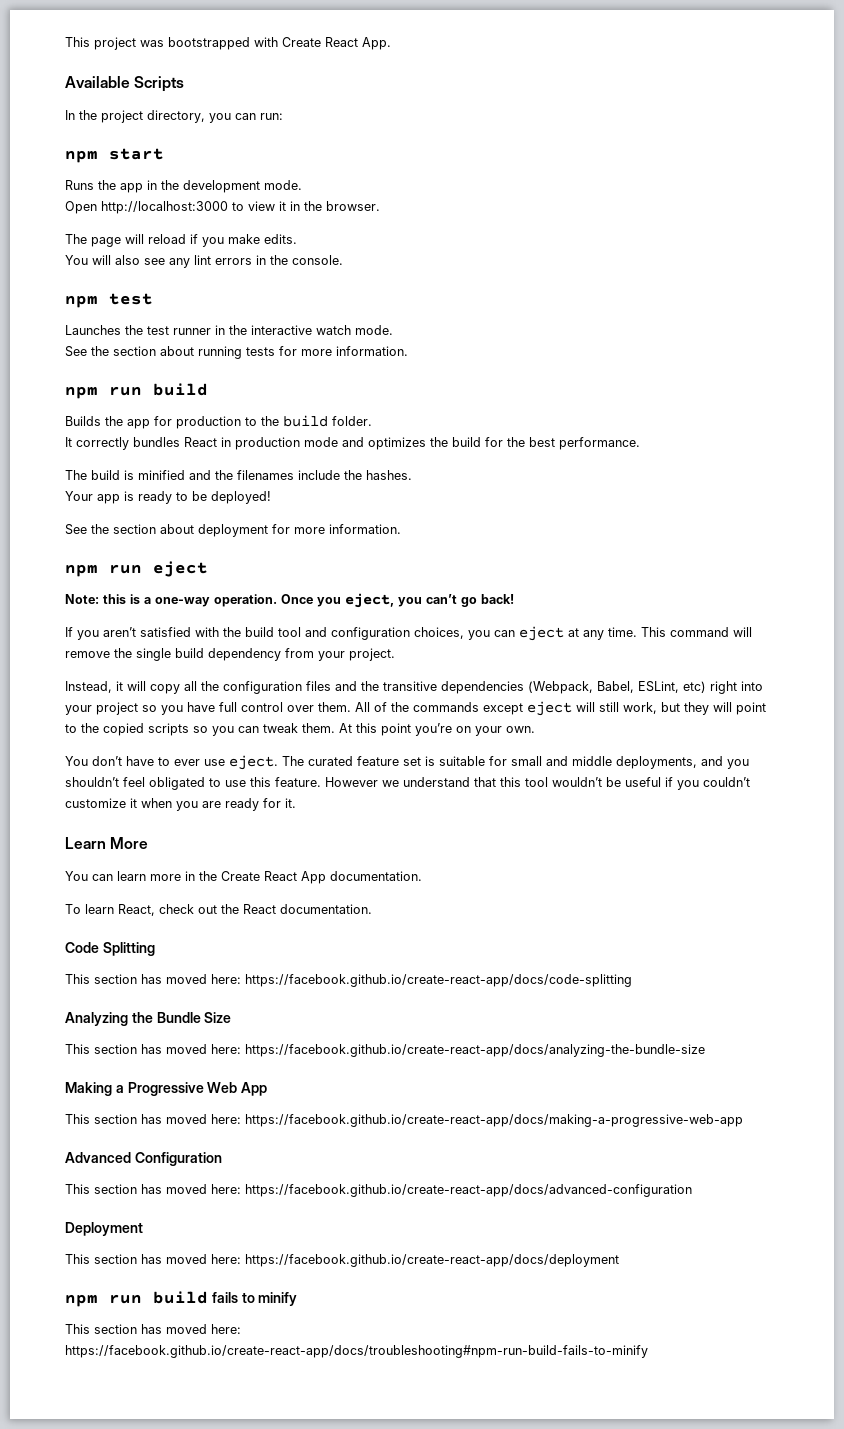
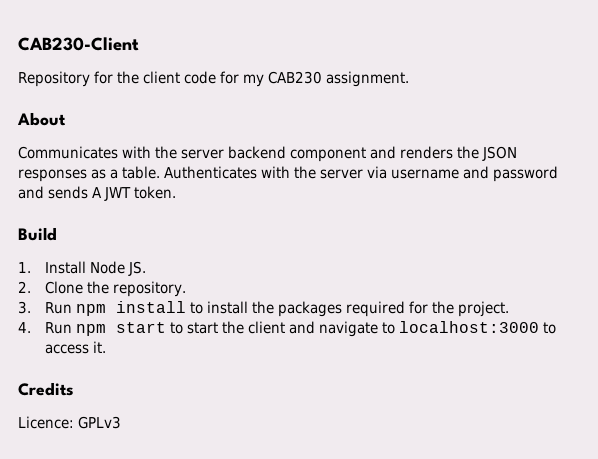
- This project was bootstrapped with Create React App.
- Available Scripts
- In the project directory, you can run:
- npm start
- Runs the app in the development mode.
- Open http://localhost:3000 to view it in the browser.
- The page will reload if you make edits.
- You will also see any lint errors in the console.
- npm test
- Launches the test runner in the interactive watch mode.
- See the section about running tests for more information.
- npm run build
- Builds the app for production to the build folder.
- It correctly bundles React in production mode and optimizes the build for the best performance.
- The build is minified and the filenames include the hashes.
- Your app is ready to be deployed!
- See the section about deployment for more information.
- npm run eject
- Note: this is a one-way operation. Once you eject, you can’t go back!
- If you aren’t satisfied with the build tool and configuration choices, you can eject at any time. This command will remove the single build dependency from your project.
- Instead, it will copy all the configuration files and the transitive dependencies (Webpack, Babel, ESLint, etc) right into your project so you have full control over them. All of the commands except eject will still work, but they will point to the copied scripts so you can tweak them. At this point you’re on your own.
- You don’t have to ever use eject. The curated feature set is suitable for small and middle deployments, and you shouldn’t feel obligated to use this feature. However we understand that this tool wouldn’t be useful if you couldn’t customize it when you are ready for it.
- Learn More
- You can learn more in the Create React App documentation.
- To learn React, check out the React documentation.
- Code Splitting
- This section has moved here: https://facebook.github.io/create-react-app/docs/code-splitting
- Analyzing the Bundle Size
- This section has moved here: https://facebook.github.io/create-react-app/docs/analyzing-the-bundle-size
- Making a Progressive Web App
- This section has moved here: https://facebook.github.io/create-react-app/docs/making-a-progressive-web-app
- Advanced Configuration
- This section has moved here: https://facebook.github.io/create-react-app/docs/advanced-configuration
- Deployment
- This section has moved here: https://facebook.github.io/create-react-app/docs/deployment
- npm run build fails to minify
- This section has moved here: https://facebook.github.io/create-react-app/docs/troubleshooting#npm-run-build-fails-to-minify
+ CAB230-Client
+ Repository for the client code for my CAB230 assignment.
+ About
+ Communicates with the server backend component and renders the JSON responses as a table. Authenticates with the server via username and password and sends A JWT token.
+ Build
+ 1. Install Node JS.
+ 2. Clone the repository.
+ 3. Run npm install to install the packages required for the project.
+ 4. Run npm start to start the client and navigate to localhost:3000 to access it.
+ Credits
+ Licence: GPLv3

